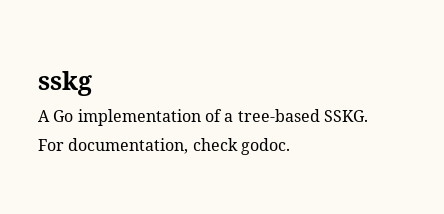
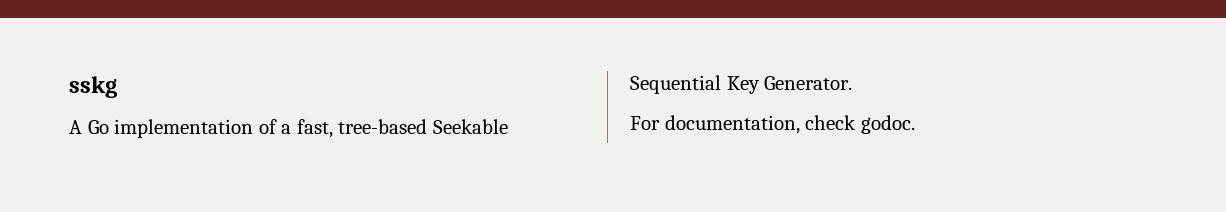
- A Go implementation of a tree-based SSKG.
+ A Go implementation of a fast, tree-based Seekable Sequential Key Generator.

